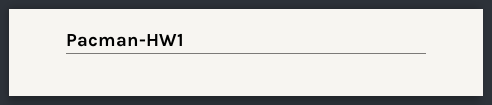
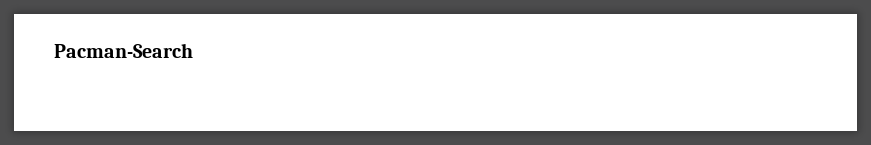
- Pacman-HW1
+ Pacman-Search

